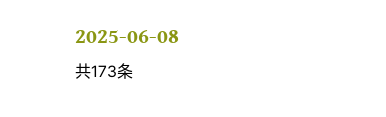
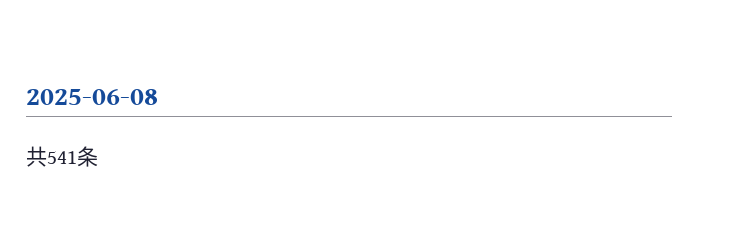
- 共173条
+ 共541条

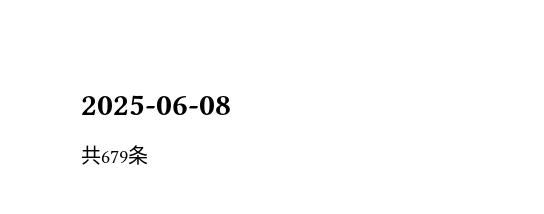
- 共541条
+ 共679条

